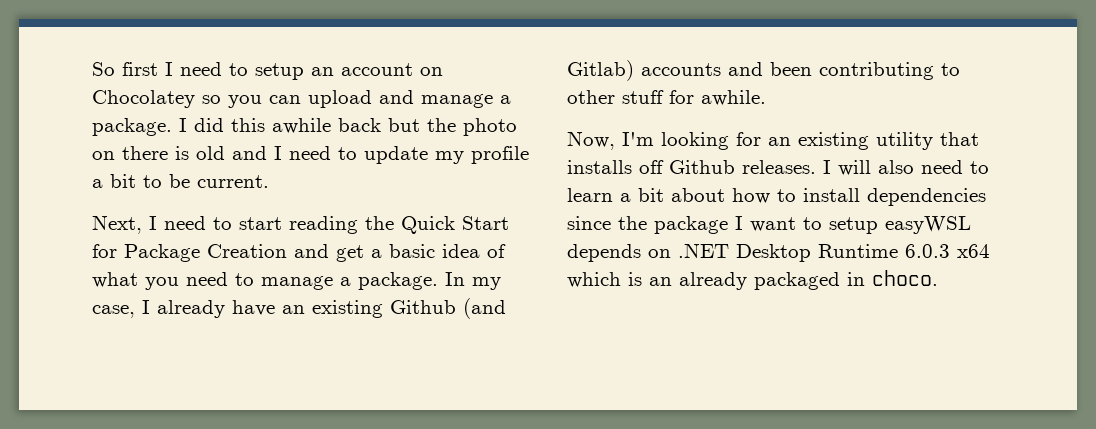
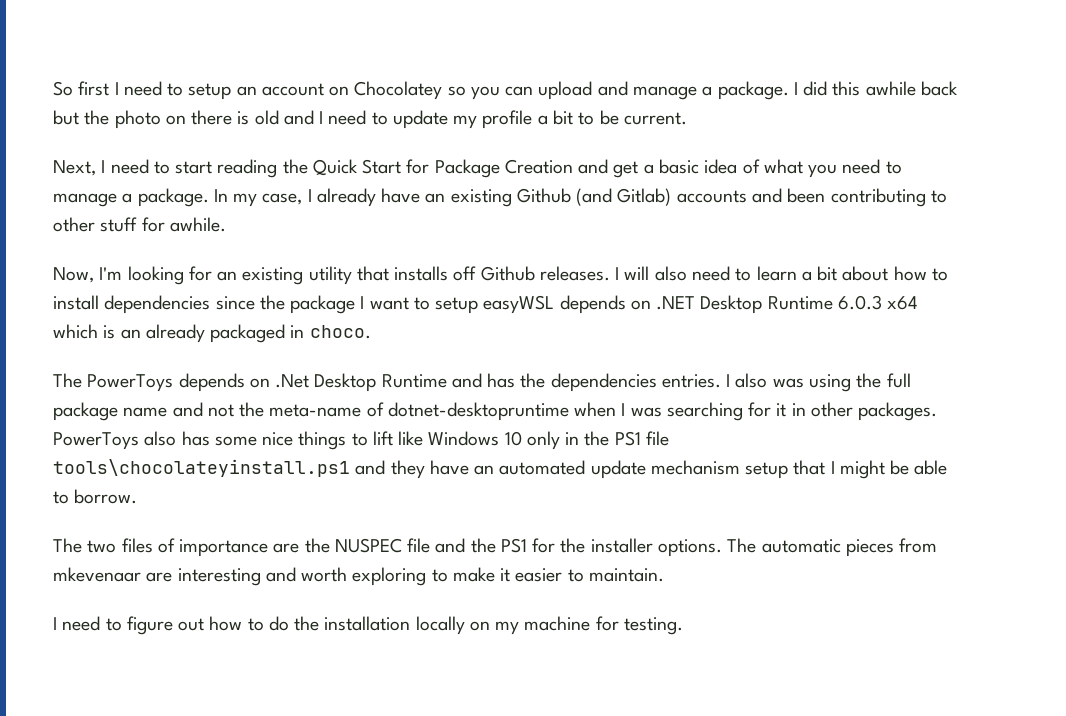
+ The PowerToys depends on .Net Desktop Runtime and has the dependencies entries. I also was using the full package name and not the meta-name of dotnet-desktopruntime when I was searching for it in other packages. PowerToys also has some nice things to lift like Windows 10 only in the PS1 file tools\chocolateyinstall.ps1 and they have an automated update mechanism setup that I might be able to borrow.
+ The two files of importance are the NUSPEC file and the PS1 for the installer options. The automatic pieces from mkevenaar are interesting and worth exploring to make it easier to maintain.
+ I need to figure out how to do the installation locally on my machine for testing.

